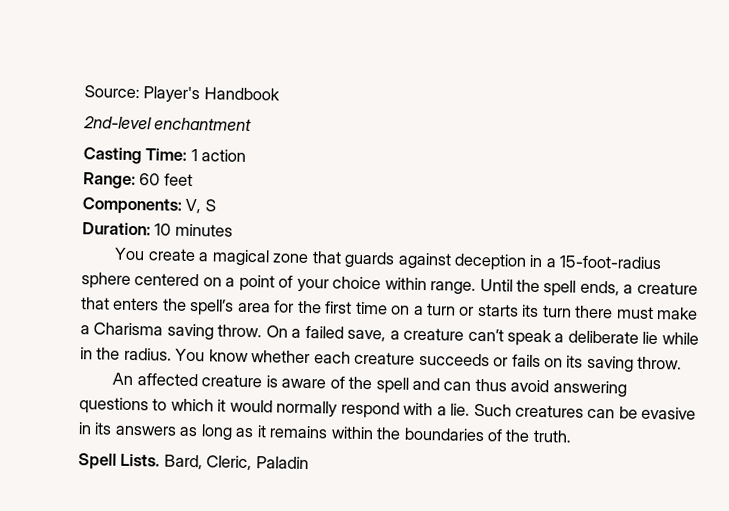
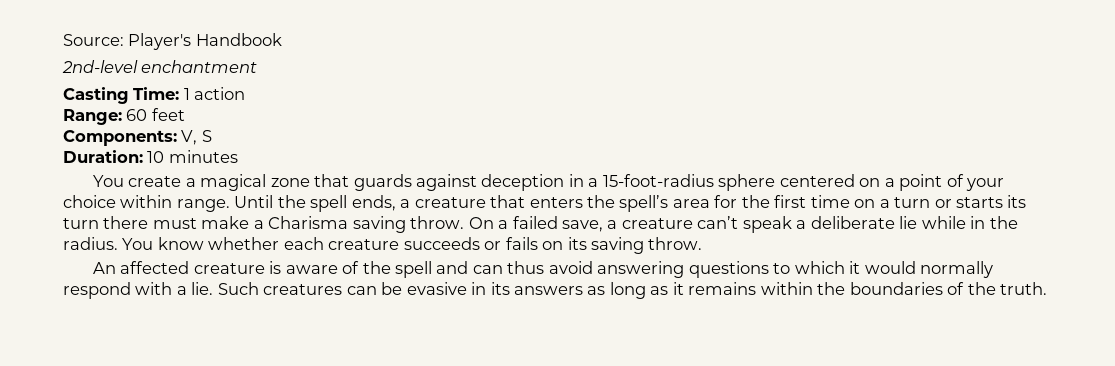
- Spell Lists. Bard, Cleric, Paladin

